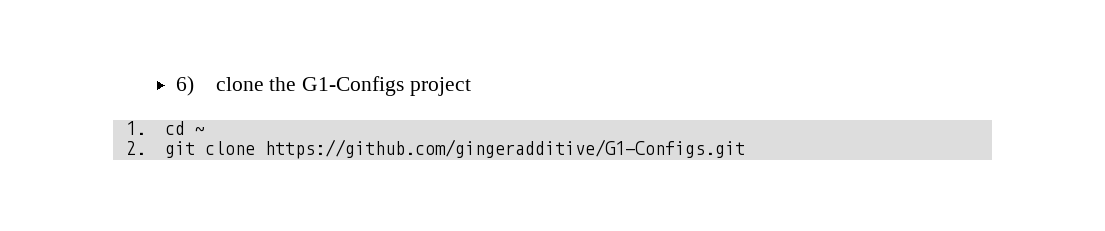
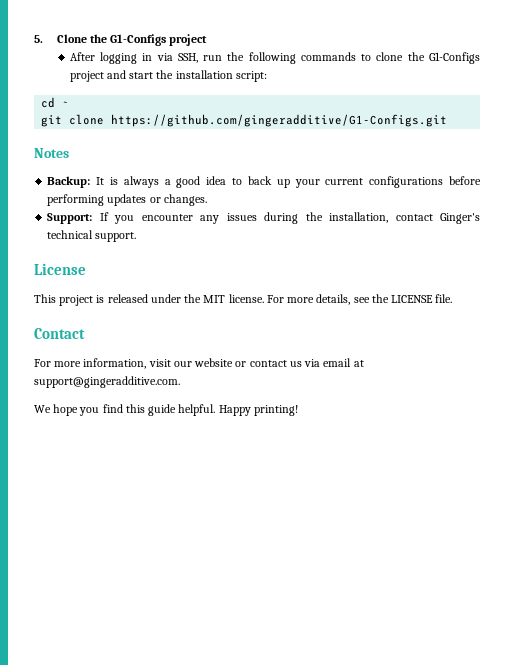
- 6) clone the G1-Configs project
- 1. cd ~
+ 5. Clone the G1-Configs project
+ After logging in via SSH, run the following commands to clone the G1-Configs project and start the installation script:
+ cd ~
- 2. git clone https://github.com/gingeradditive/G1-Configs.git
+ git clone https://github.com/gingeradditive/G1-Configs.git
+ Notes
+ Backup: It is always a good idea to back up your current configurations before performing updates or changes.
+ Support: If you encounter any issues during the installation, contact Ginger's technical support.
+ License
+ This project is released under the MIT license. For more details, see the LICENSE file.
+ Contact
+ For more information, visit our website or contact us via email at support@gingeradditive.com.
+ We hope you find this guide helpful. Happy printing!

